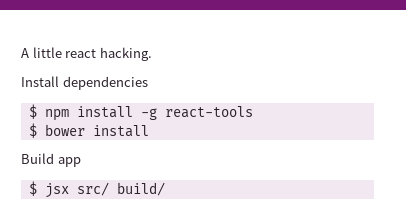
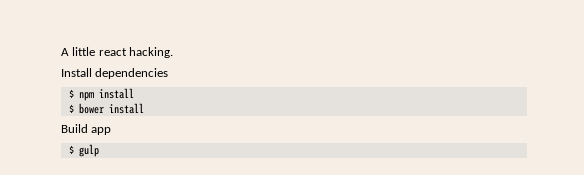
- $ npm install -g react-tools
+ $ npm install
- $ jsx src/ build/
+ $ gulp

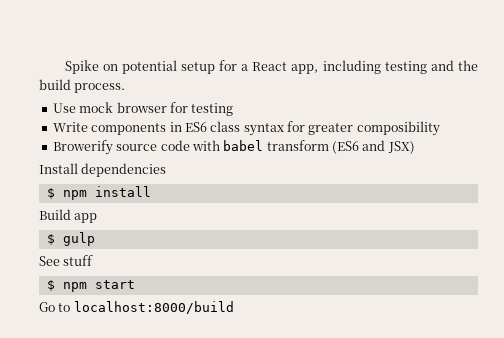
- A little react hacking.
+ Spike on potential setup for a React app, including testing and the build process.
+ Use mock browser for testing
+ Write components in ES6 class syntax for greater composibility
+ Browerify source code with babel transform (ES6 and JSX)
- $ bower install
+ See stuff
+ $ npm start
+ Go to localhost:8000/build

